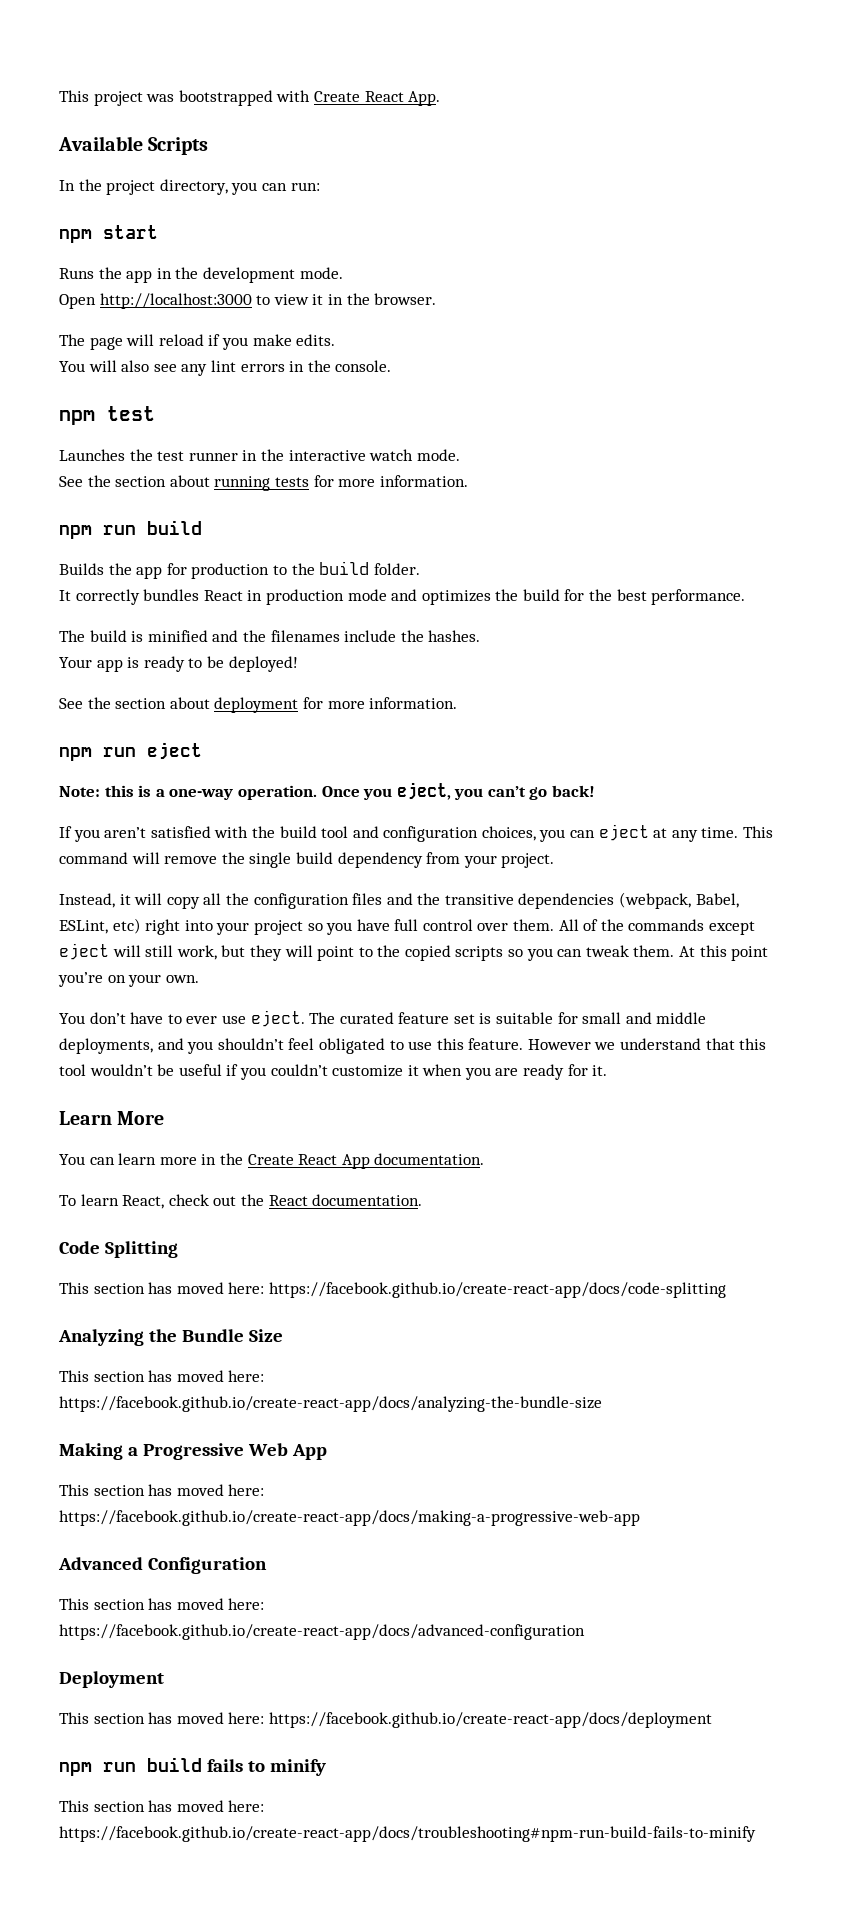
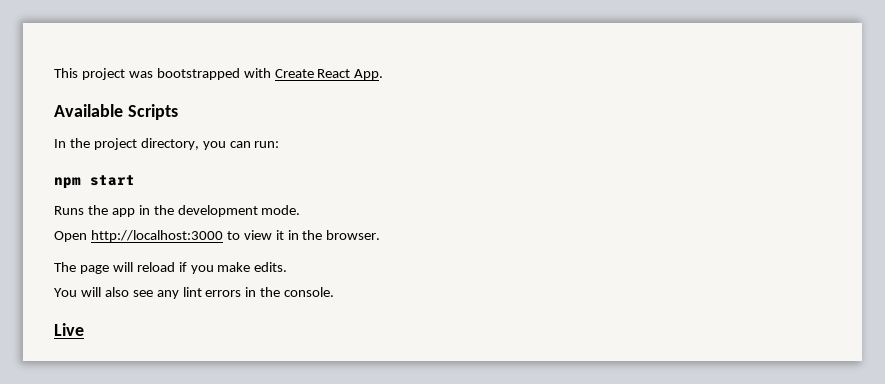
- npm test
- Launches the test runner in the interactive watch mode.
- See the section about running tests for more information.
- npm run build
- Builds the app for production to the build folder.
- It correctly bundles React in production mode and optimizes the build for the best performance.
- The build is minified and the filenames include the hashes.
- Your app is ready to be deployed!
- See the section about deployment for more information.
- npm run eject
- Note: this is a one-way operation. Once you eject, you can’t go back!
- If you aren’t satisfied with the build tool and configuration choices, you can eject at any time. This command will remove the single build dependency from your project.
- Instead, it will copy all the configuration files and the transitive dependencies (webpack, Babel, ESLint, etc) right into your project so you have full control over them. All of the commands except eject will still work, but they will point to the copied scripts so you can tweak them. At this point you’re on your own.
- You don’t have to ever use eject. The curated feature set is suitable for small and middle deployments, and you shouldn’t feel obligated to use this feature. However we understand that this tool wouldn’t be useful if you couldn’t customize it when you are ready for it.
- Learn More
- You can learn more in the Create React App documentation.
- To learn React, check out the React documentation.
- Code Splitting
- This section has moved here: https://facebook.github.io/create-react-app/docs/code-splitting
- Analyzing the Bundle Size
- This section has moved here: https://facebook.github.io/create-react-app/docs/analyzing-the-bundle-size
- Making a Progressive Web App
- This section has moved here: https://facebook.github.io/create-react-app/docs/making-a-progressive-web-app
- Advanced Configuration
- This section has moved here: https://facebook.github.io/create-react-app/docs/advanced-configuration
- Deployment
- This section has moved here: https://facebook.github.io/create-react-app/docs/deployment
- npm run build fails to minify
- This section has moved here: https://facebook.github.io/create-react-app/docs/troubleshooting#npm-run-build-fails-to-minify
+ Live

